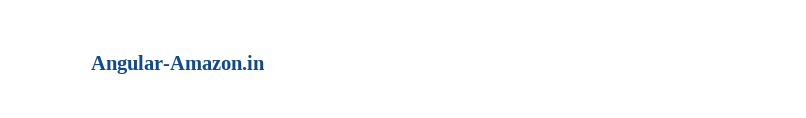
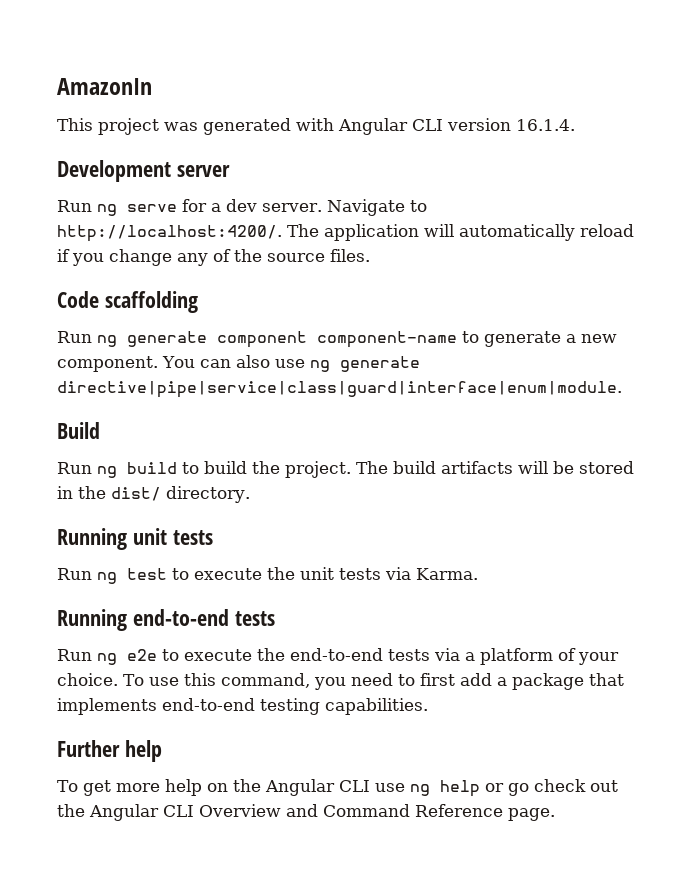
- Angular-Amazon.in
+ AmazonIn
+ This project was generated with Angular CLI version 16.1.4.
+ Development server
+ Run ng serve for a dev server. Navigate to http://localhost:4200/. The application will automatically reload if you change any of the source files.
+ Code scaffolding
+ Run ng generate component component-name to generate a new component. You can also use ng generate directive|pipe|service|class|guard|interface|enum|module.
+ Build
+ Run ng build to build the project. The build artifacts will be stored in the dist/ directory.
+ Running unit tests
+ Run ng test to execute the unit tests via Karma.
+ Running end-to-end tests
+ Run ng e2e to execute the end-to-end tests via a platform of your choice. To use this command, you need to first add a package that implements end-to-end testing capabilities.
+ Further help
+ To get more help on the Angular CLI use ng help or go check out the Angular CLI Overview and Command Reference page.

